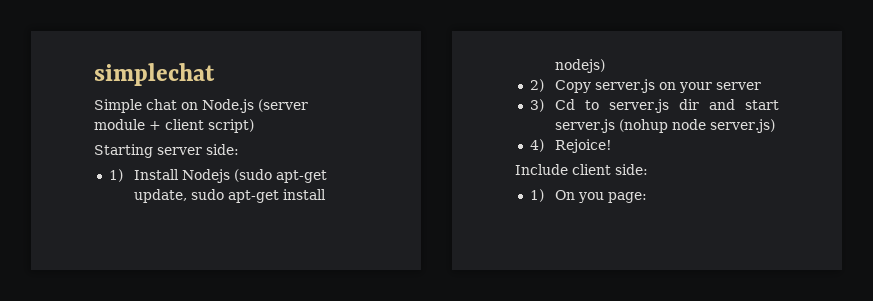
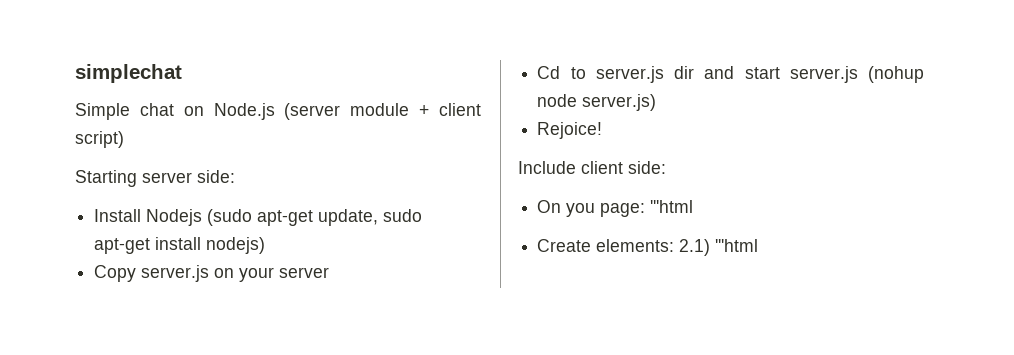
- 1) Install Nodejs (sudo apt-get update, sudo apt-get install nodejs)
+ Install Nodejs (sudo apt-get update, sudo apt-get install nodejs)
- 2) Copy server.js on your server
+ Copy server.js on your server
- 3) Cd to server.js dir and start server.js (nohup node server.js)
+ Cd to server.js dir and start server.js (nohup node server.js)
- 4) Rejoice!
+ Rejoice!
- 1) On you page:
+ On you page: '''html
+ Create elements: 2.1) '''html

